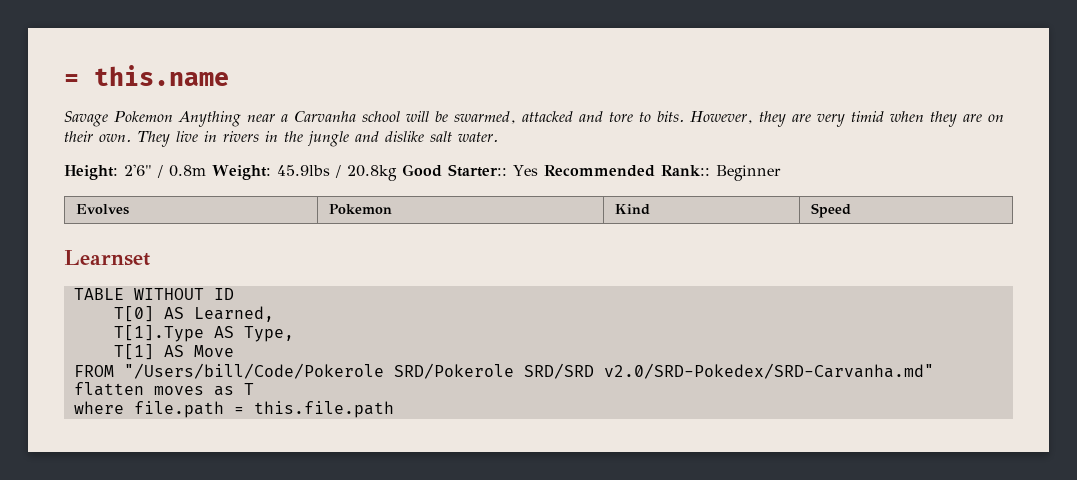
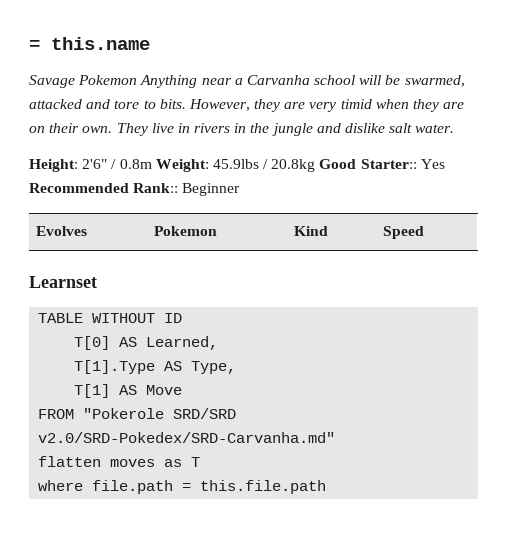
- FROM "/Users/bill/Code/Pokerole SRD/Pokerole SRD/SRD v2.0/SRD-Pokedex/SRD-Carvanha.md"
+ FROM "Pokerole SRD/SRD v2.0/SRD-Pokedex/SRD-Carvanha.md"

